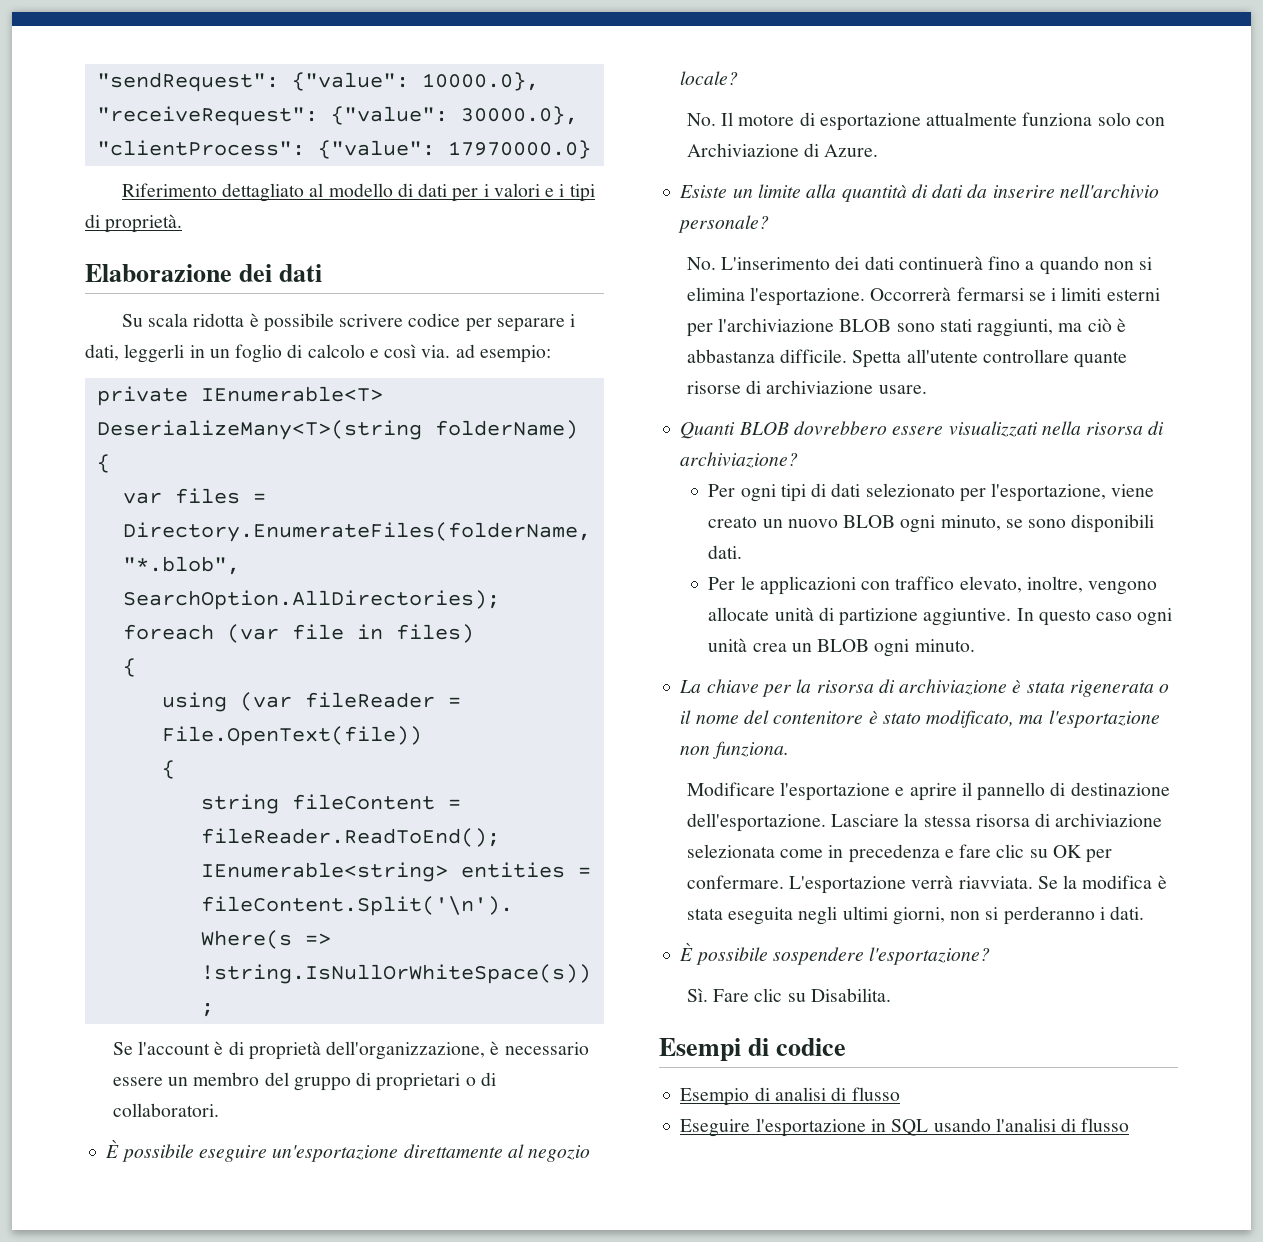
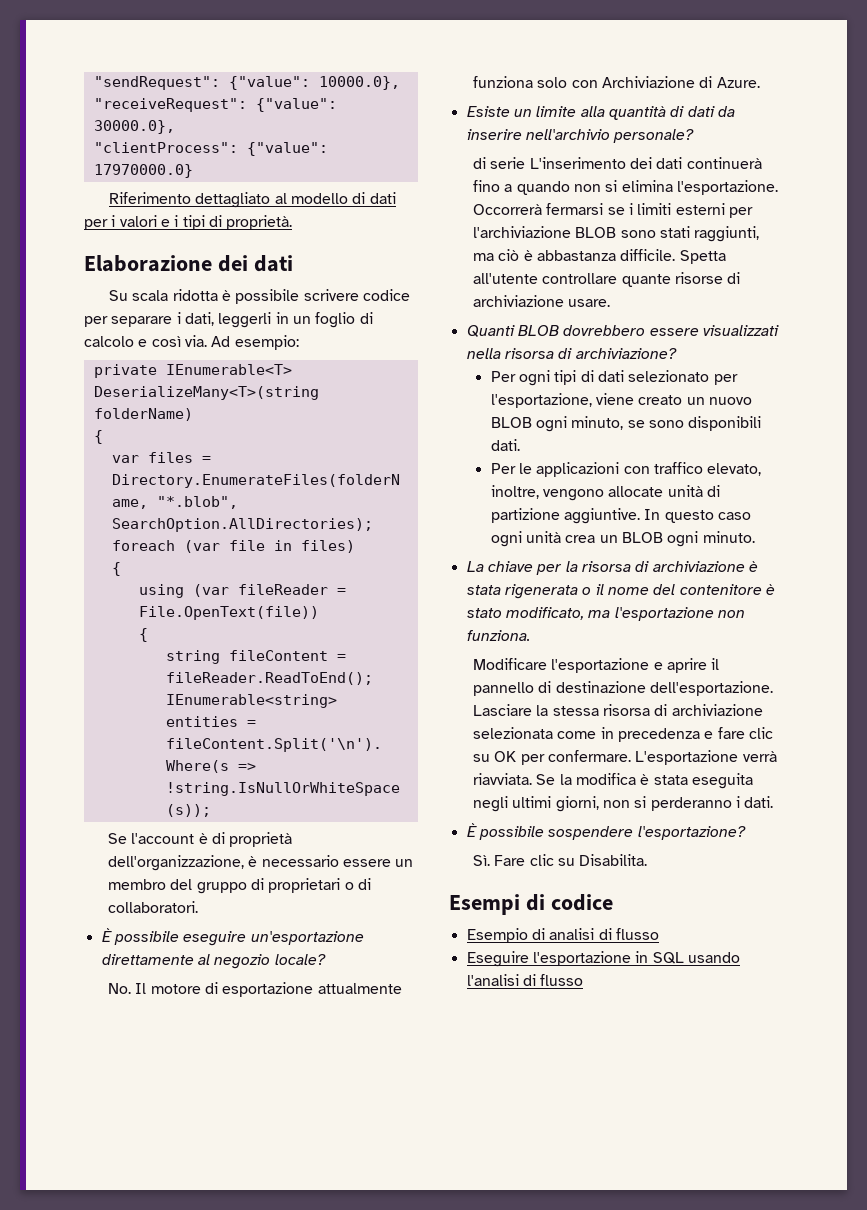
- Su scala ridotta è possibile scrivere codice per separare i dati, leggerli in un foglio di calcolo e così via. ad esempio:
+ Su scala ridotta è possibile scrivere codice per separare i dati, leggerli in un foglio di calcolo e così via. Ad esempio:
- No. L'inserimento dei dati continuerà fino a quando non si elimina l'esportazione.
+ di serie L'inserimento dei dati continuerà fino a quando non si elimina l'esportazione.

